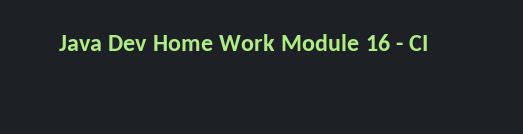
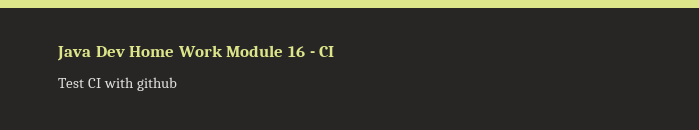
+ Test CI with github

